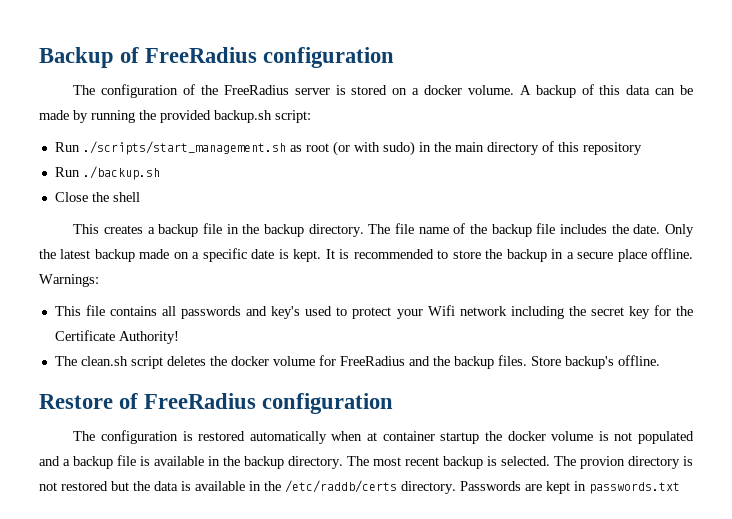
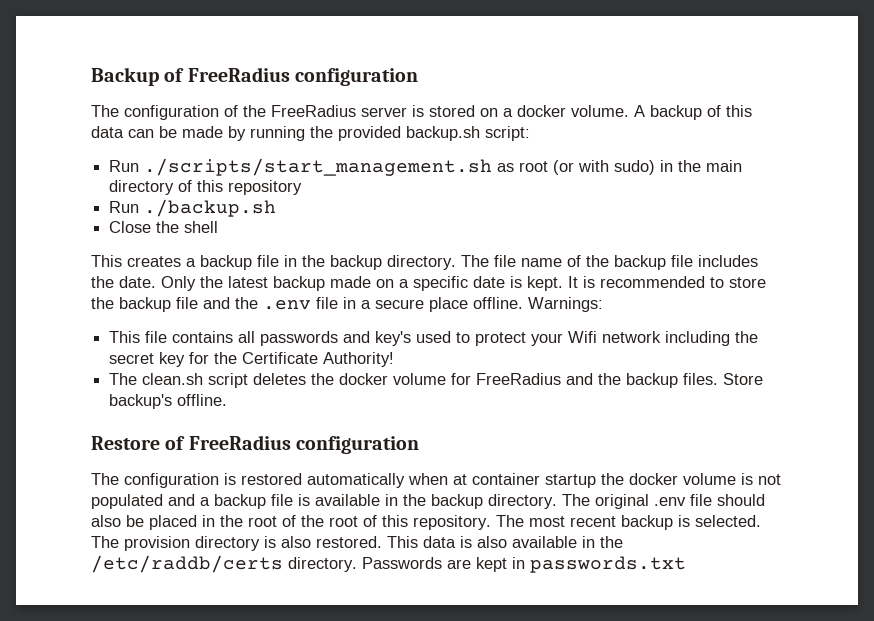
- It is recommended to store the backup in a secure place offline.
+ It is recommended to store the backup file and the .env file in a secure place offline.
- The most recent backup is selected.
+ The original .env file should also be placed in the root of the root of this repository. The most recent backup is selected.
- The provion directory is not restored but the data is available in the /etc/raddb/certs directory.
+ The provision directory is also restored. This data is also available in the /etc/raddb/certs directory.

